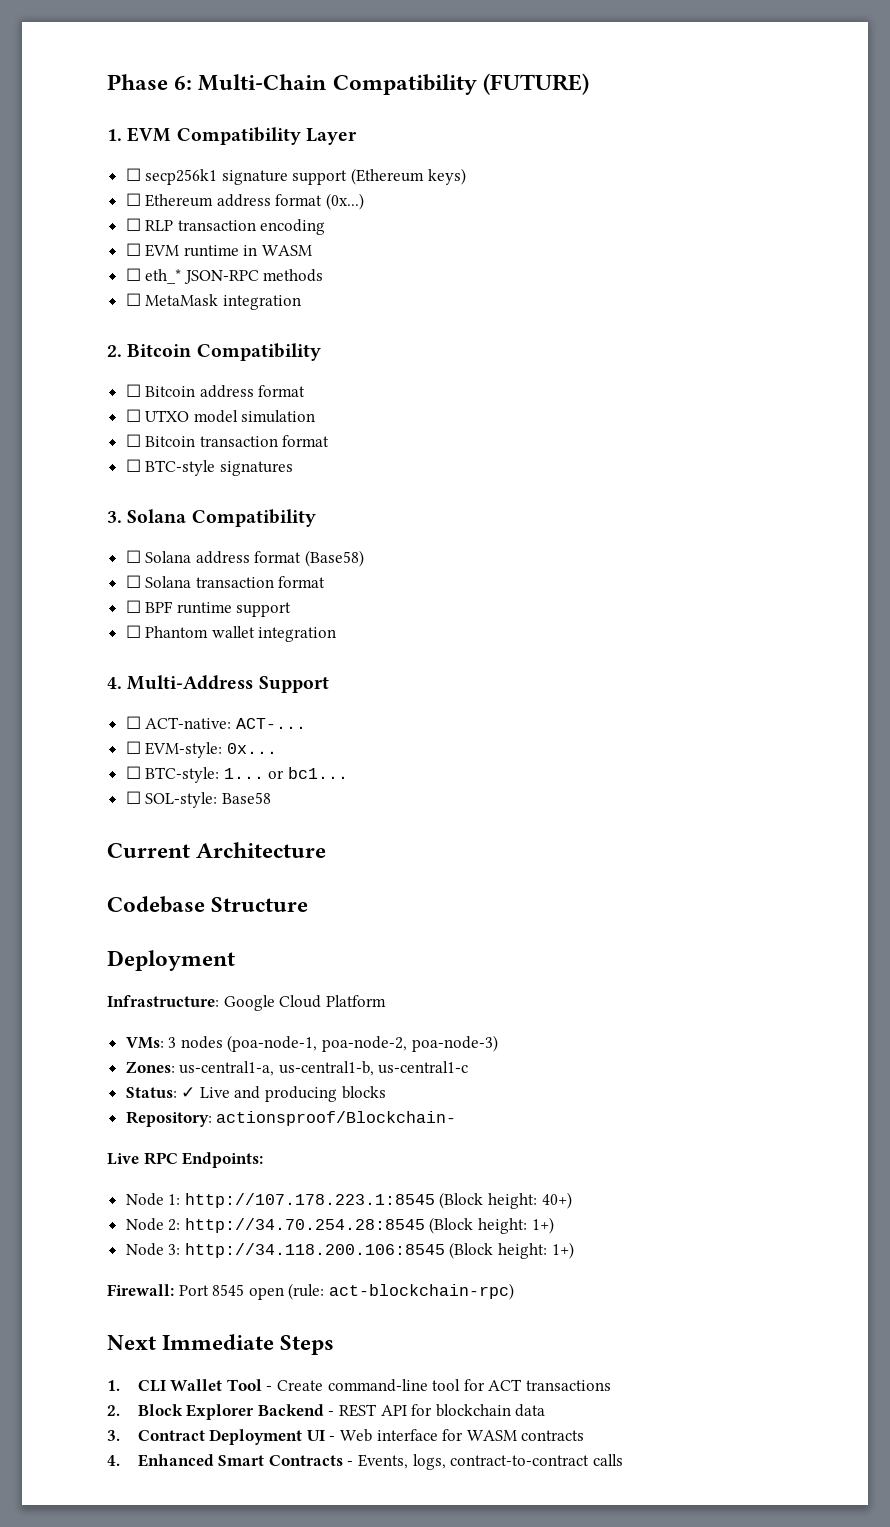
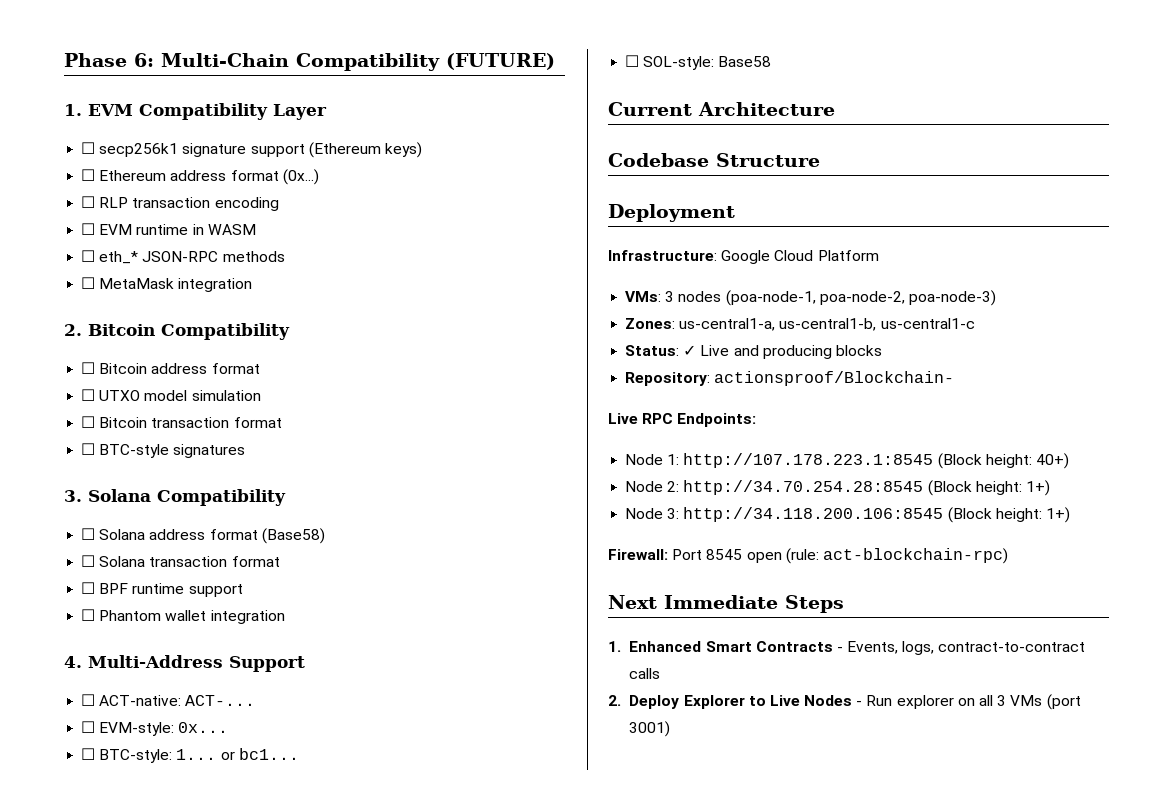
- 1. CLI Wallet Tool - Create command-line tool for ACT transactions
- 2. Block Explorer Backend - REST API for blockchain data
- 3. Contract Deployment UI - Web interface for WASM contracts
- 4. Enhanced Smart Contracts - Events, logs, contract-to-contract calls
+ 1. Enhanced Smart Contracts - Events, logs, contract-to-contract calls
+ 2. Deploy Explorer to Live Nodes - Run explorer on all 3 VMs (port 3001)

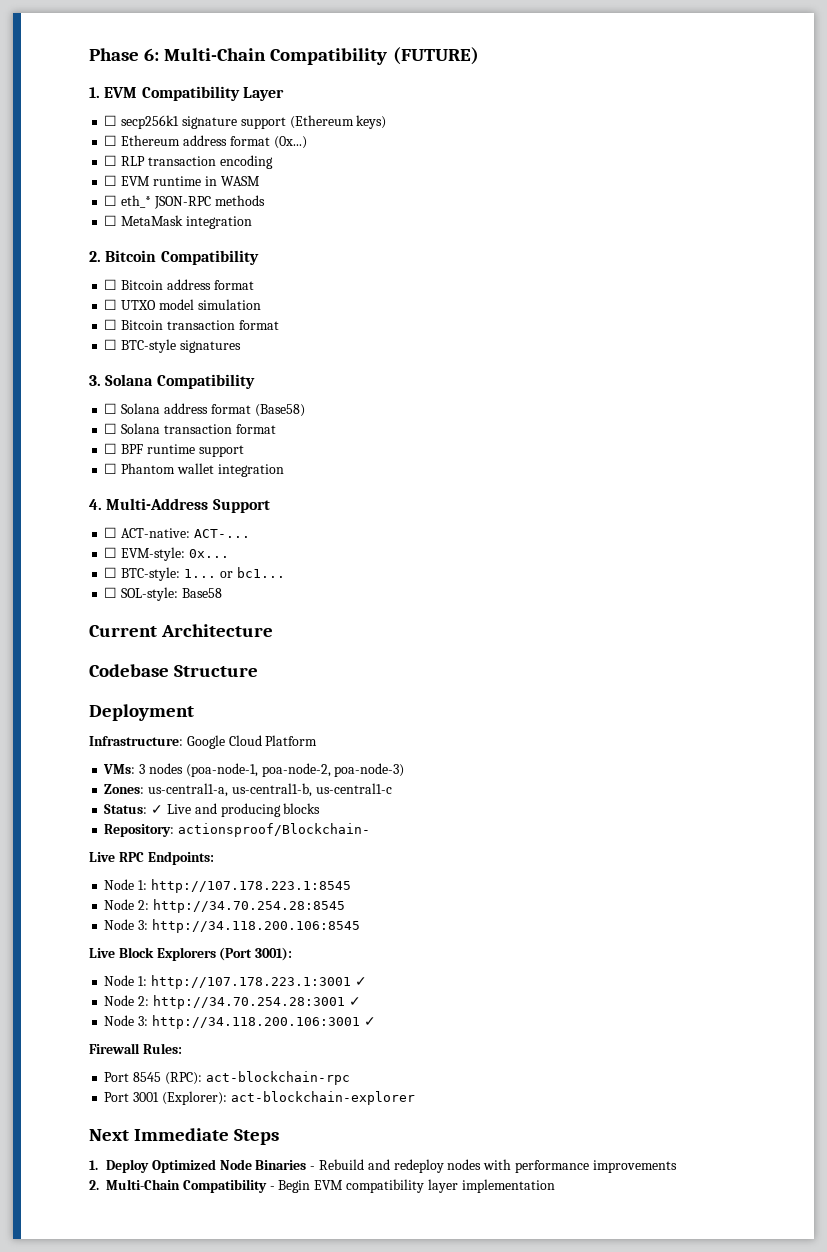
- Node 1: http://107.178.223.1:8545 (Block height: 40+)
+ Node 1: http://107.178.223.1:8545
- Node 2: http://34.70.254.28:8545 (Block height: 1+)
+ Node 2: http://34.70.254.28:8545
- Node 3: http://34.118.200.106:8545 (Block height: 1+)
- Firewall: Port 8545 open (rule: act-blockchain-rpc)
+ Node 3: http://34.118.200.106:8545
+ Live Block Explorers (Port 3001):
+ Node 1: http://107.178.223.1:3001 ✓
+ Node 2: http://34.70.254.28:3001 ✓
+ Node 3: http://34.118.200.106:3001 ✓
+ Firewall Rules:
+ Port 8545 (RPC): act-blockchain-rpc
+ Port 3001 (Explorer): act-blockchain-explorer
  Next Immediate Steps
- 1. Enhanced Smart Contracts - Events, logs, contract-to-contract calls
- 2. Deploy Explorer to Live Nodes - Run explorer on all 3 VMs (port 3001)
+ 1. Deploy Optimized Node Binaries - Rebuild and redeploy nodes with performance improvements
+ 2. Multi-Chain Compatibility - Begin EVM compatibility layer implementation

